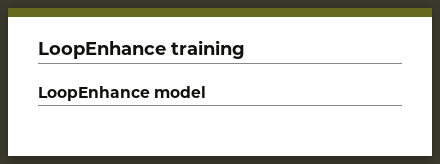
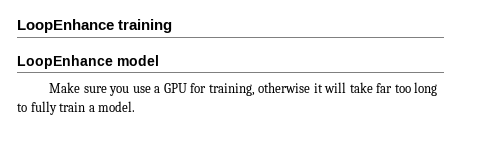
+ Make sure you use a GPU for training, otherwise it will take far too long to fully train a model.

